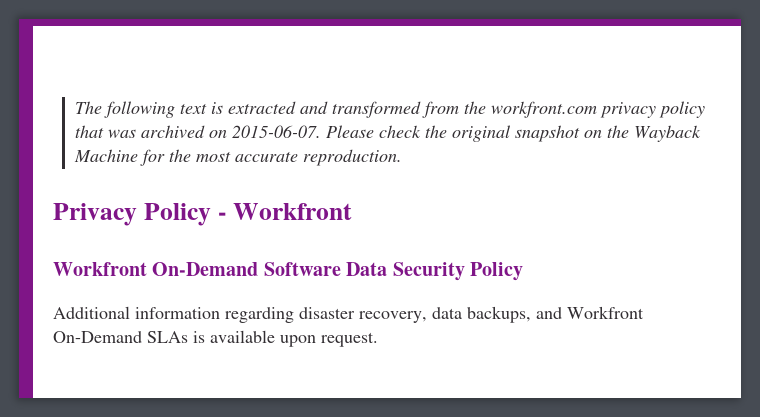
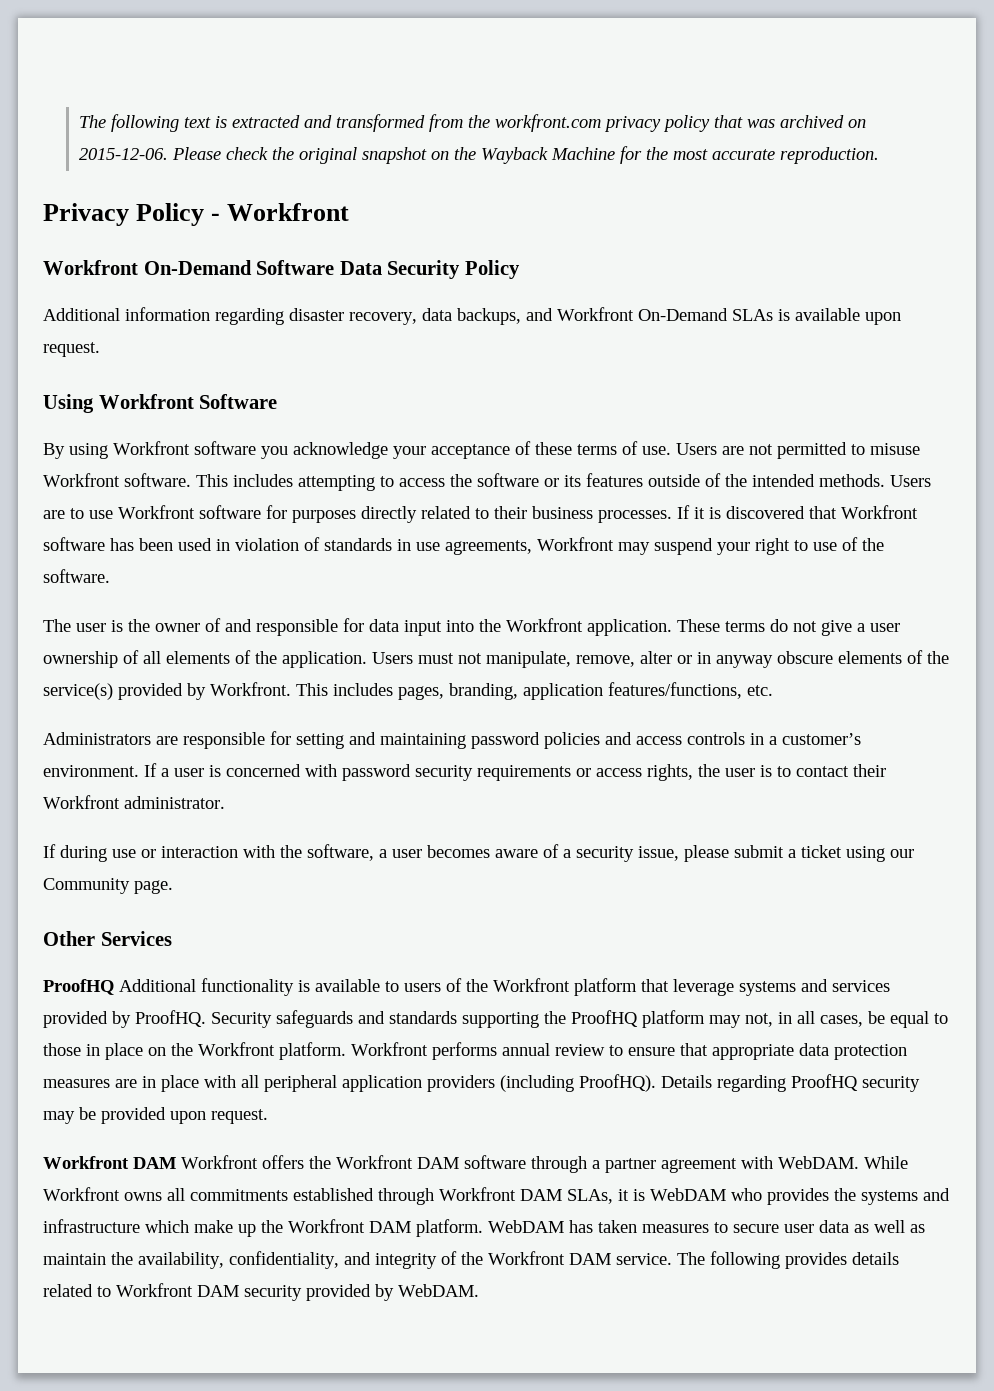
- The following text is extracted and transformed from the workfront.com privacy policy that was archived on 2015-06-07.
+ The following text is extracted and transformed from the workfront.com privacy policy that was archived on 2015-12-06.
+ Using Workfront Software
+ By using Workfront software you acknowledge your acceptance of these terms of use. Users are not permitted to misuse Workfront software. This includes attempting to access the software or its features outside of the intended methods. Users are to use Workfront software for purposes directly related to their business processes. If it is discovered that Workfront software has been used in violation of standards in use agreements, Workfront may suspend your right to use of the software.
+ The user is the owner of and responsible for data input into the Workfront application. These terms do not give a user ownership of all elements of the application. Users must not manipulate, remove, alter or in anyway obscure elements of the service(s) provided by Workfront. This includes pages, branding, application features/functions, etc.
+ Administrators are responsible for setting and maintaining password policies and access controls in a customer’s environment. If a user is concerned with password security requirements or access rights, the user is to contact their Workfront administrator.
+ If during use or interaction with the software, a user becomes aware of a security issue, please submit a ticket using our Community page.
+ Other Services
+ ProofHQ Additional functionality is available to users of the Workfront platform that leverage systems and services provided by ProofHQ. Security safeguards and standards supporting the ProofHQ platform may not, in all cases, be equal to those in place on the Workfront platform. Workfront performs annual review to ensure that appropriate data protection measures are in place with all peripheral application providers (including ProofHQ). Details regarding ProofHQ security may be provided upon request.
+ Workfront DAM Workfront offers the Workfront DAM software through a partner agreement with WebDAM. While Workfront owns all commitments established through Workfront DAM SLAs, it is WebDAM who provides the systems and infrastructure which make up the Workfront DAM platform. WebDAM has taken measures to secure user data as well as maintain the availability, confidentiality, and integrity of the Workfront DAM service. The following provides details related to Workfront DAM security provided by WebDAM.

